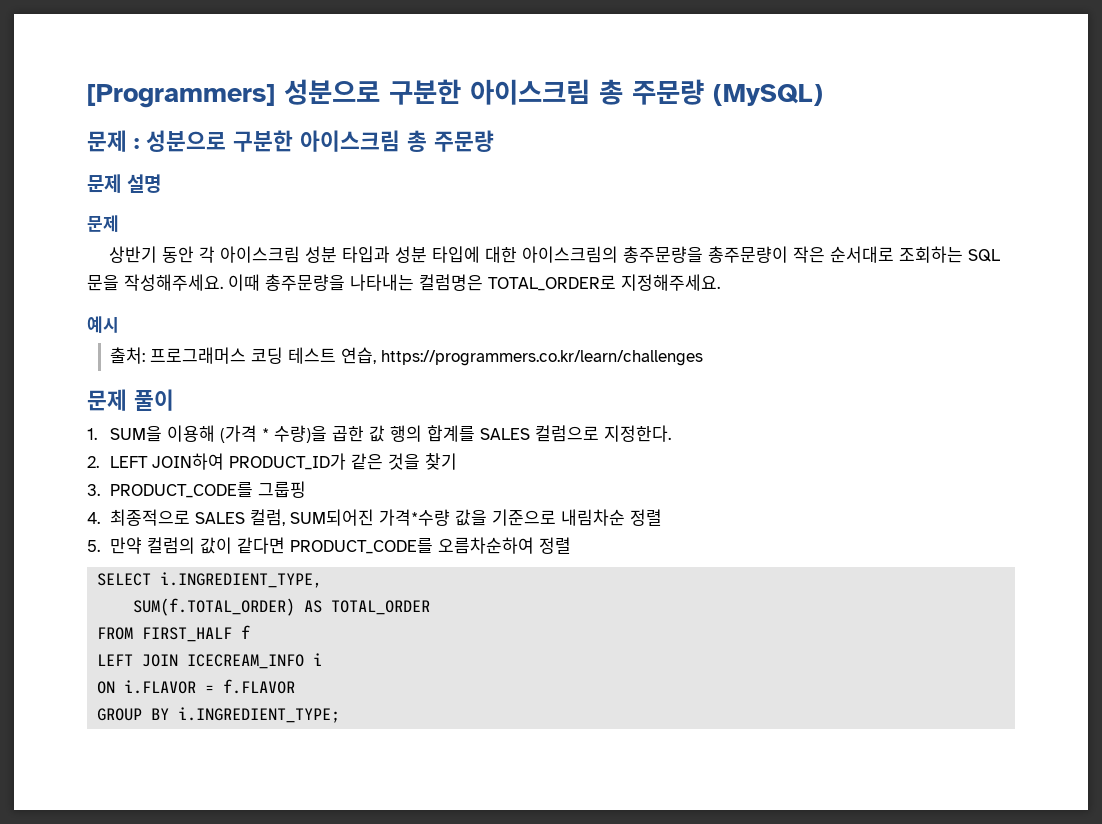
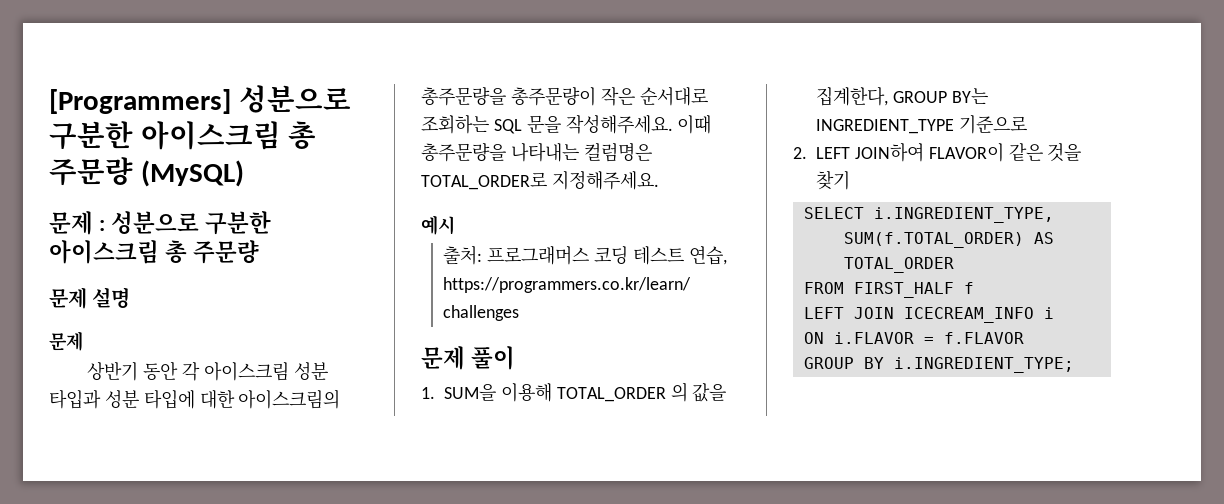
- 1. SUM을 이용해 (가격 * 수량)을 곱한 값 행의 합계를 SALES 컬럼으로 지정한다.
+ 1. SUM을 이용해 TOTAL_ORDER 의 값을 집계한다, GROUP BY는 INGREDIENT_TYPE 기준으로
- 2. LEFT JOIN하여 PRODUCT_ID가 같은 것을 찾기
+ 2. LEFT JOIN하여 FLAVOR이 같은 것을 찾기
- 3. PRODUCT_CODE를 그룹핑
- 4. 최종적으로 SALES 컬럼, SUM되어진 가격*수량 값을 기준으로 내림차순 정렬
- 5. 만약 컬럼의 값이 같다면 PRODUCT_CODE를 오름차순하여 정렬

